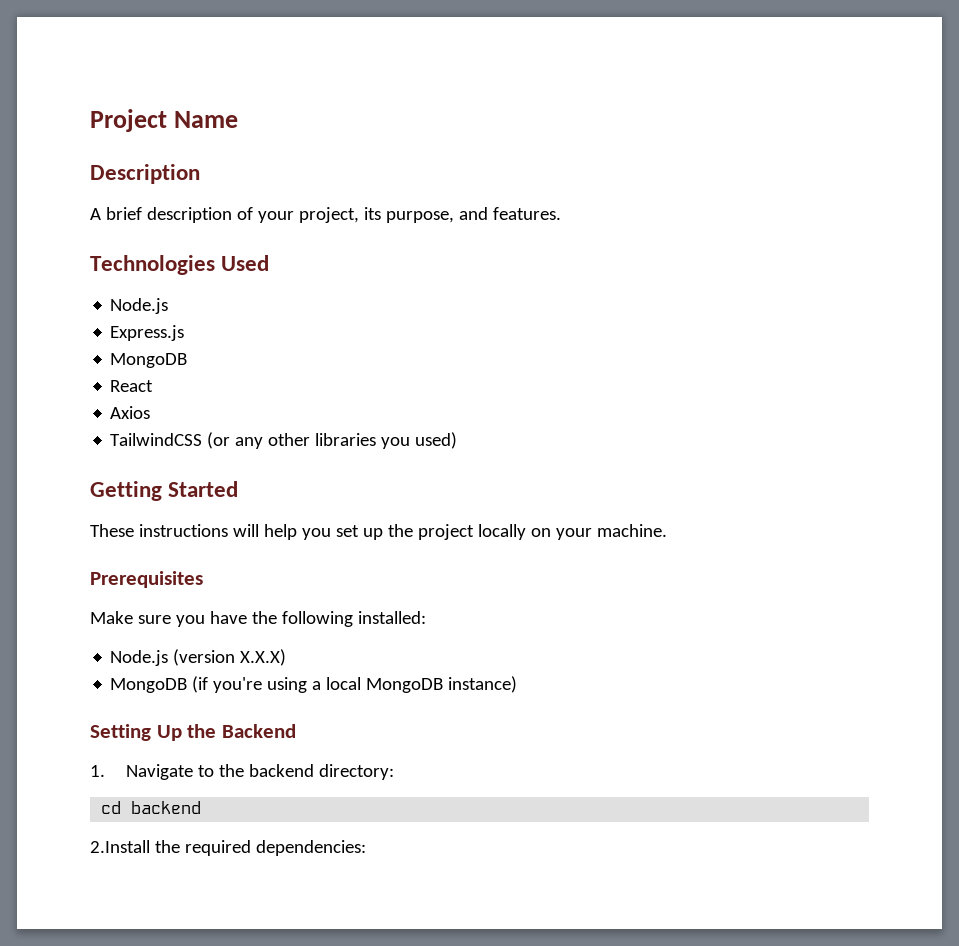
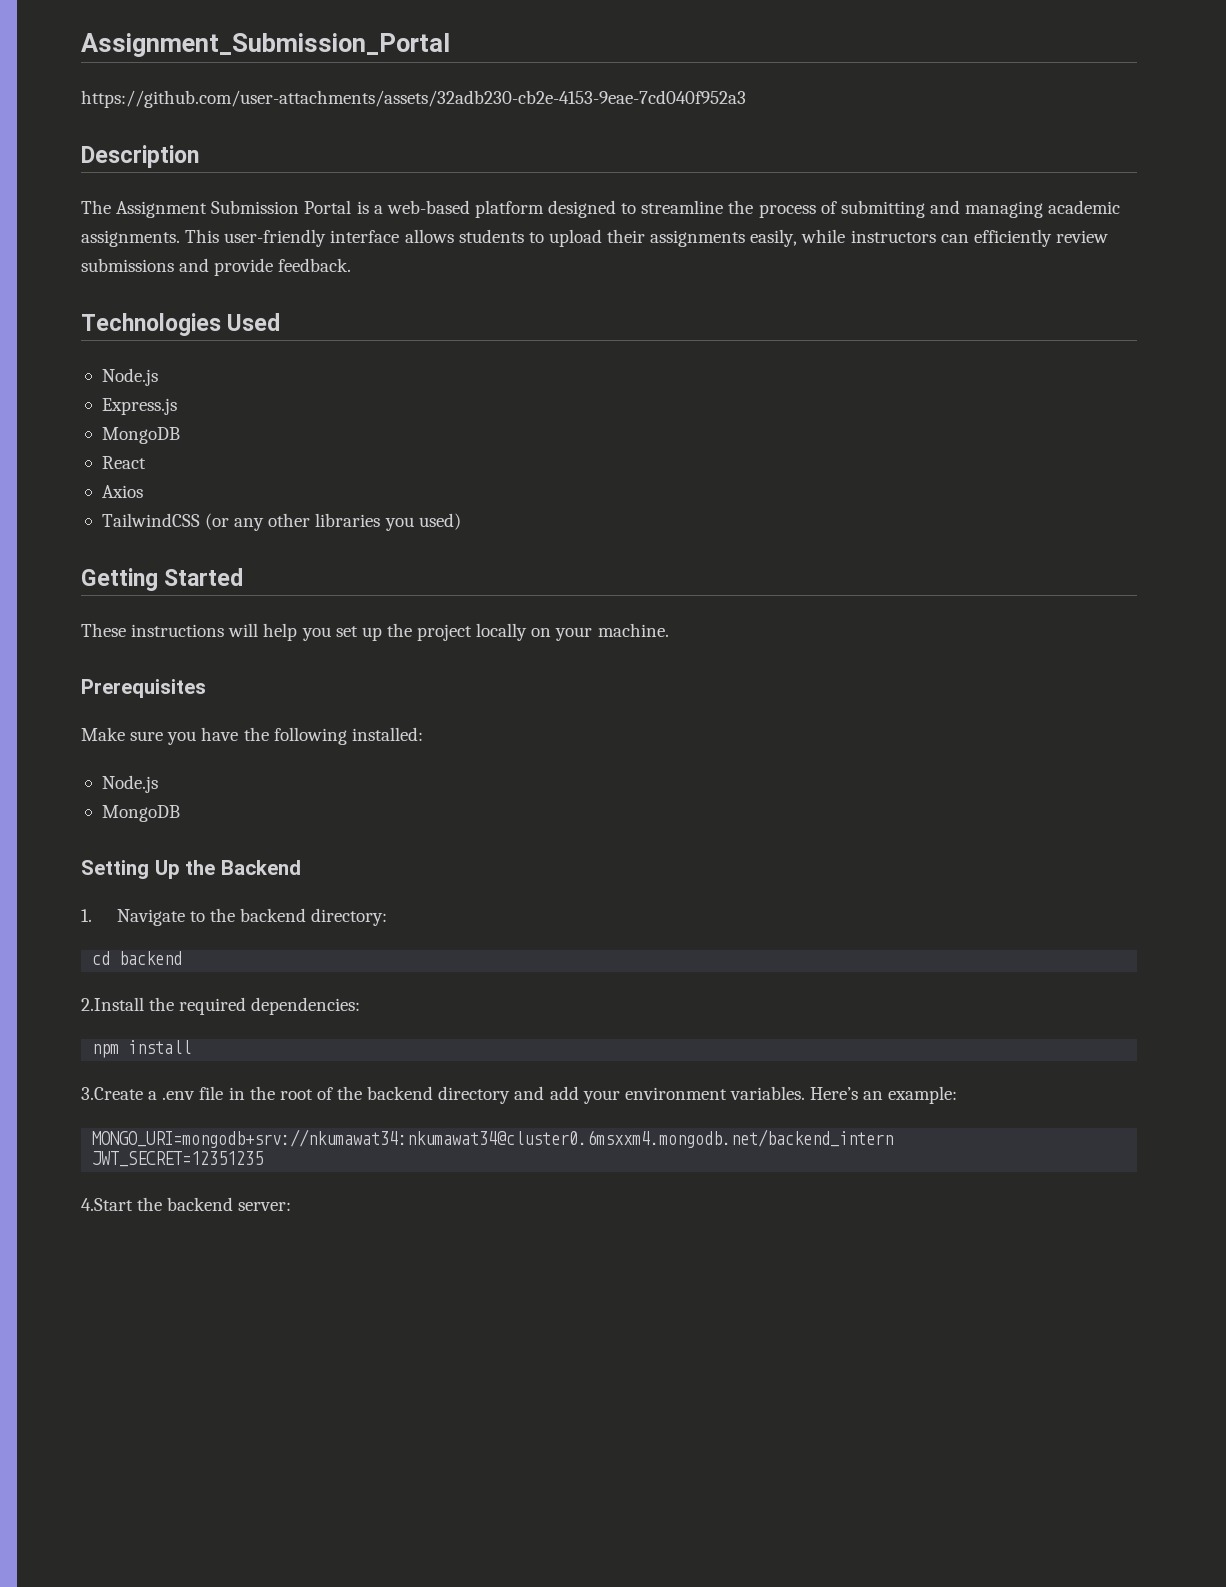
- Project Name
+ Assignment_Submission_Portal
+ https://github.com/user-attachments/assets/32adb230-cb2e-4153-9eae-7cd040f952a3
- A brief description of your project, its purpose, and features.
+ The Assignment Submission Portal is a web-based platform designed to streamline the process of submitting and managing academic assignments. This user-friendly interface allows students to upload their assignments easily, while instructors can efficiently review submissions and provide feedback.
  Make sure you have the following installed:
- Node.js (version X.X.X)
- MongoDB (if you're using a local MongoDB instance)
+ Node.js
+ MongoDB
+ npm install
+ 3.Create a .env file in the root of the backend directory and add your environment variables. Here’s an example:
+ MONGO_URI=mongodb+srv://nkumawat34:nkumawat34@cluster0.6msxxm4.mongodb.net/backend_intern
+ JWT_SECRET=12351235
+ 4.Start the backend server:

